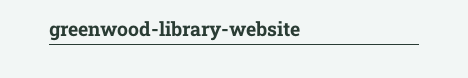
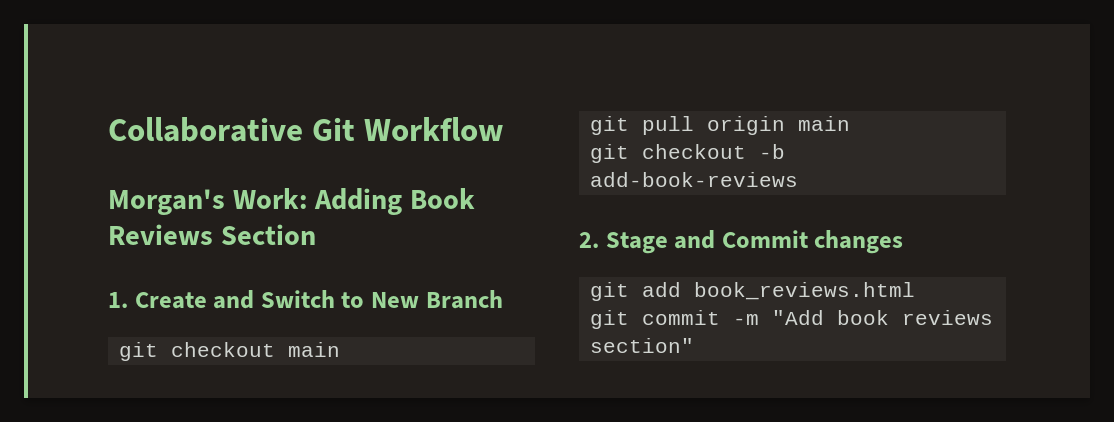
- greenwood-library-website
+ Collaborative Git Workflow
+ Morgan's Work: Adding Book Reviews Section
+ 1. Create and Switch to New Branch
+ git checkout main
+ git pull origin main
+ git checkout -b add-book-reviews
+ 2. Stage and Commit changes
+ git add book_reviews.html
+ git commit -m "Add book reviews section"

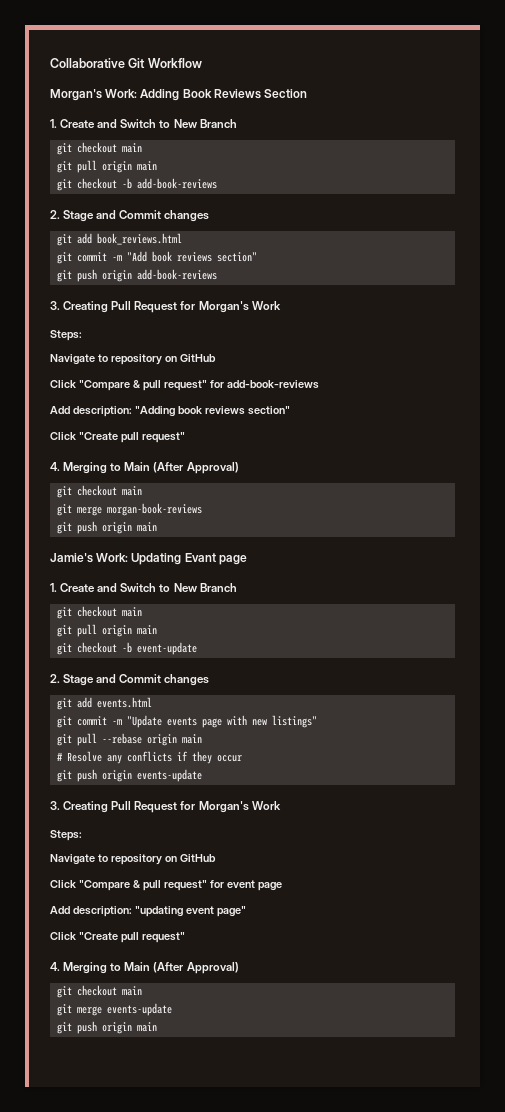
+ git push origin add-book-reviews
+ 3. Creating Pull Request for Morgan's Work
+ Steps:
+ Navigate to repository on GitHub
+ Click "Compare & pull request" for add-book-reviews
+ Add description: "Adding book reviews section"
+ Click "Create pull request"
+ 4. Merging to Main (After Approval)
+ git checkout main
+ git merge morgan-book-reviews
+ git push origin main
+ Jamie's Work: Updating Evant page
+ 1. Create and Switch to New Branch
+ git checkout main
+ git pull origin main
+ git checkout -b event-update
+ 2. Stage and Commit changes
+ git add events.html
+ git commit -m "Update events page with new listings"
+ git pull --rebase origin main
+ # Resolve any conflicts if they occur
+ git push origin events-update
+ 3. Creating Pull Request for Morgan's Work
+ Steps:
+ Navigate to repository on GitHub
+ Click "Compare & pull request" for event page
+ Add description: "updating event page"
+ Click "Create pull request"
+ 4. Merging to Main (After Approval)
+ git checkout main
+ git merge events-update
+ git push origin main

